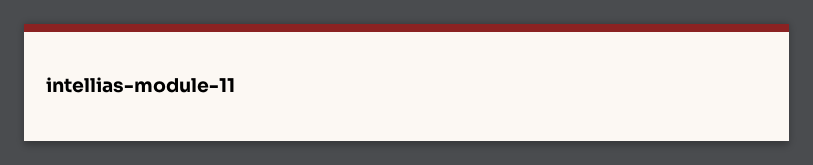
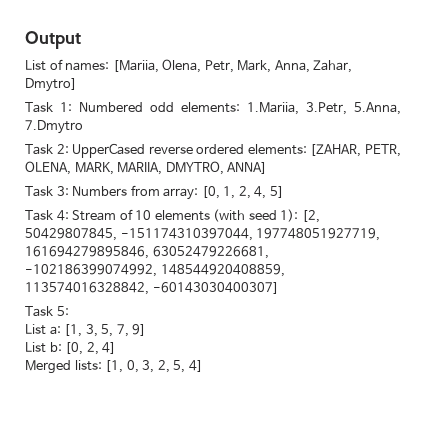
- intellias-module-11
+ Output
+ List of names: [Mariia, Olena, Petr, Mark, Anna, Zahar, Dmytro]
+ Task 1: Numbered odd elements: 1.Mariia, 3.Petr, 5.Anna, 7.Dmytro
+ Task 2: UpperCased reverse ordered elements: [ZAHAR, PETR, OLENA, MARK, MARIIA, DMYTRO, ANNA]
+ Task 3: Numbers from array: [0, 1, 2, 4, 5]
+ Task 4: Stream of 10 elements (with seed 1): [2, 50429807845, -151174310397044, 197748051927719, 161694279895846, 63052479226681, -102186399074992, 148544920408859, 113574016328842, -60143030400307]
+ Task 5:
+ List a: [1, 3, 5, 7, 9]
+ List b: [0, 2, 4]
+ Merged lists: [1, 0, 3, 2, 5, 4]

